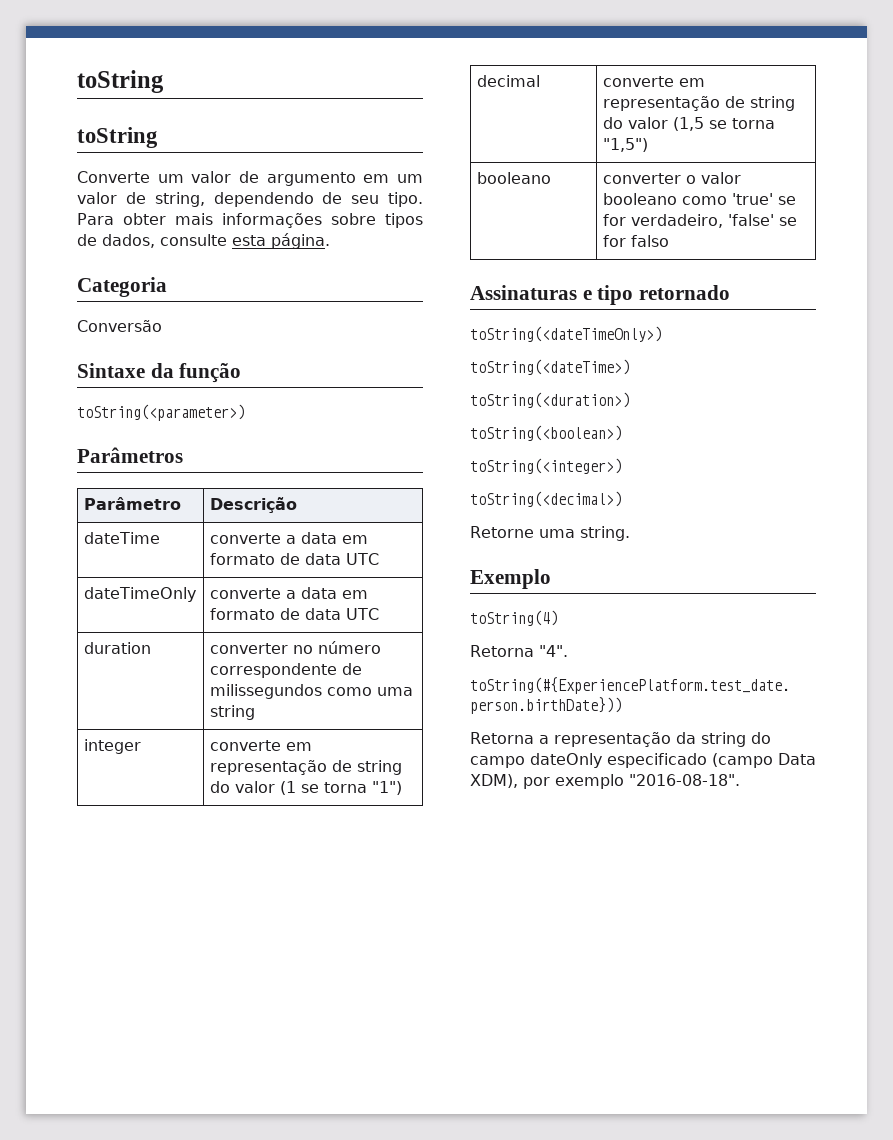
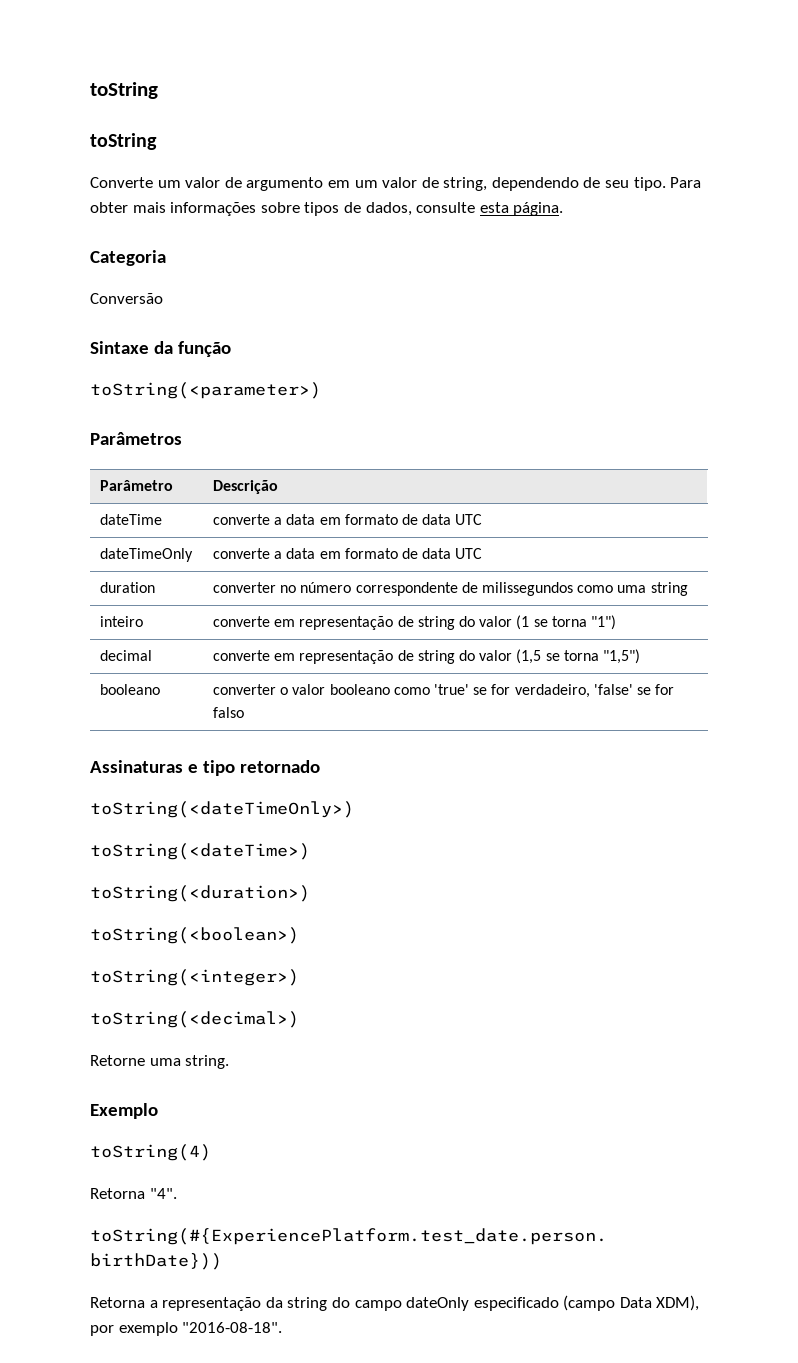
- integer | converte em representação de string do valor (1 se torna "1")
+ inteiro | converte em representação de string do valor (1 se torna "1")

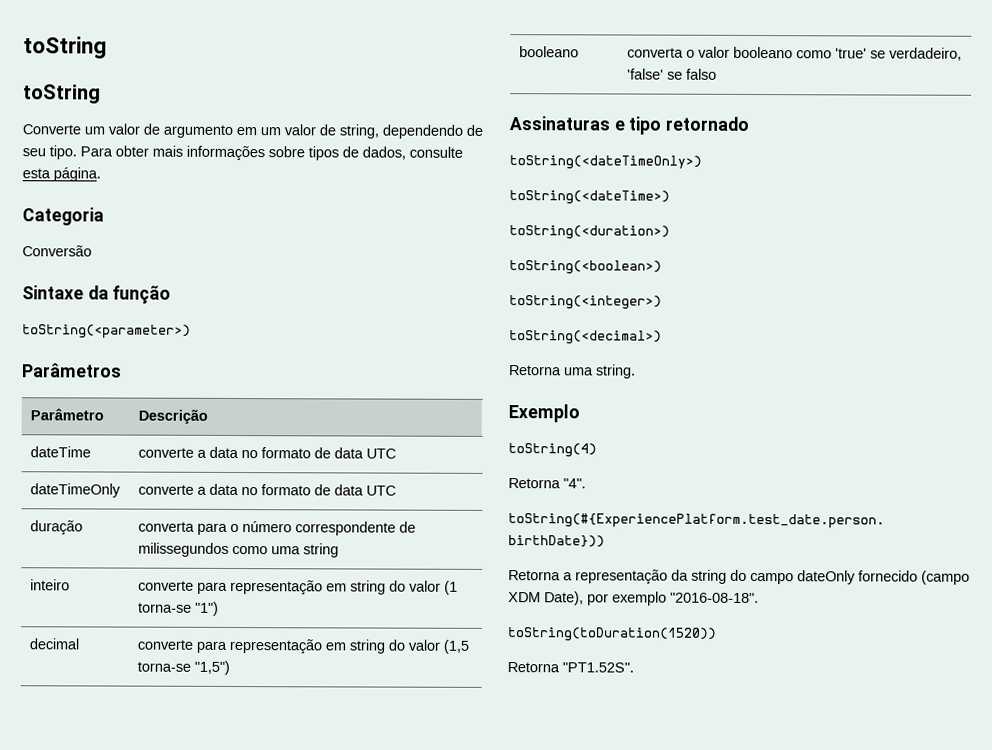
- dateTime | converte a data em formato de data UTC
+ dateTime | converte a data no formato de data UTC
- dateTimeOnly | converte a data em formato de data UTC
- duration | converter no número correspondente de milissegundos como uma string
+ dateTimeOnly | converte a data no formato de data UTC
+ duração | converta para o número correspondente de milissegundos como uma string
- inteiro | converte em representação de string do valor (1 se torna "1")
+ inteiro | converte para representação em string do valor (1 torna-se "1")
- decimal | converte em representação de string do valor (1,5 se torna "1,5")
+ decimal | converte para representação em string do valor (1,5 torna-se "1,5")
- booleano | converter o valor booleano como 'true' se for verdadeiro, 'false' se for falso
+ booleano | converta o valor booleano como 'true' se verdadeiro, 'false' se falso
- Retorne uma string.
+ Retorna uma string.
- Retorna a representação da string do campo dateOnly especificado (campo Data XDM), por exemplo "2016-08-18".
+ Retorna a representação da string do campo dateOnly fornecido (campo XDM Date), por exemplo "2016-08-18".
+ toString(toDuration(1520))
+ Retorna "PT1.52S".

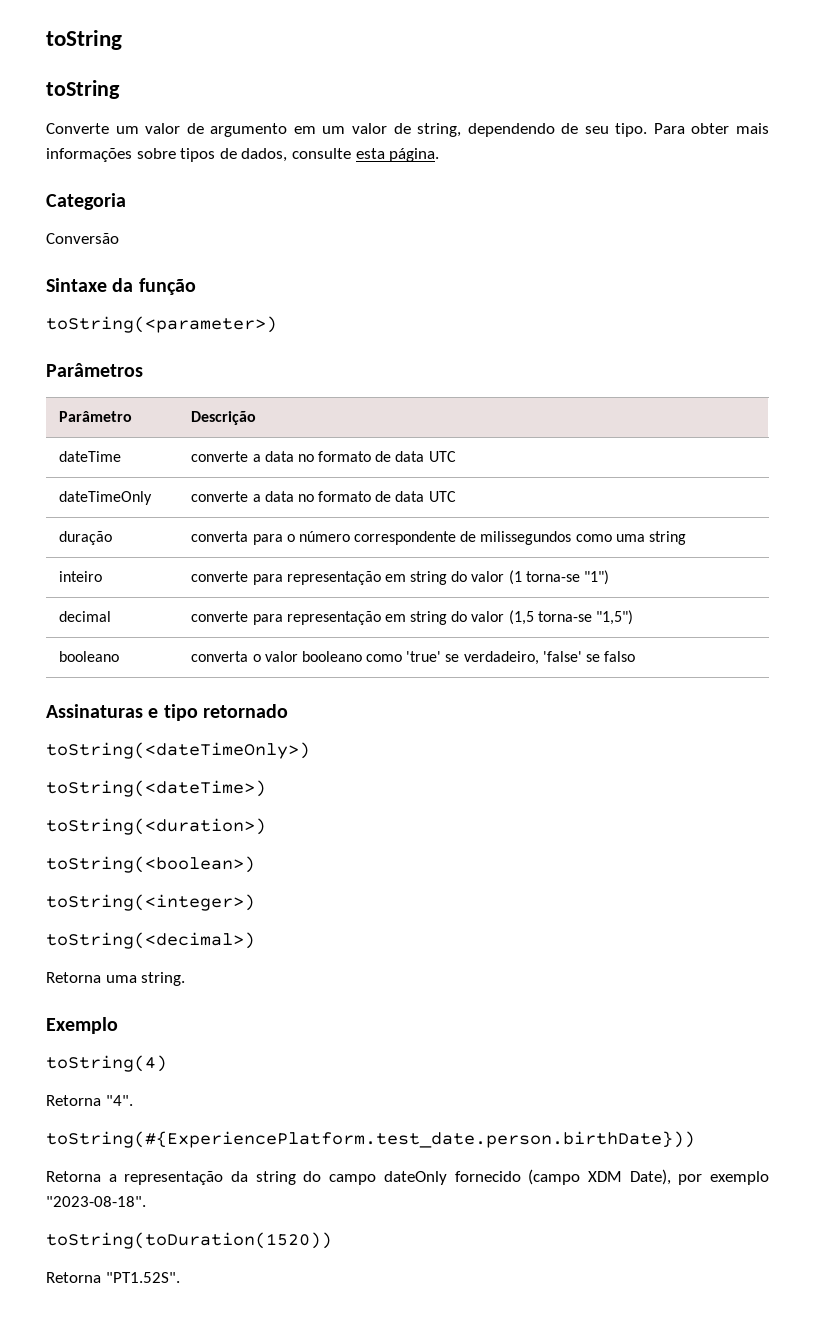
- Retorna a representação da string do campo dateOnly fornecido (campo XDM Date), por exemplo "2016-08-18".
+ Retorna a representação da string do campo dateOnly fornecido (campo XDM Date), por exemplo "2023-08-18".

